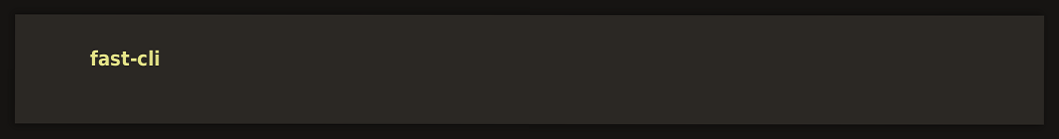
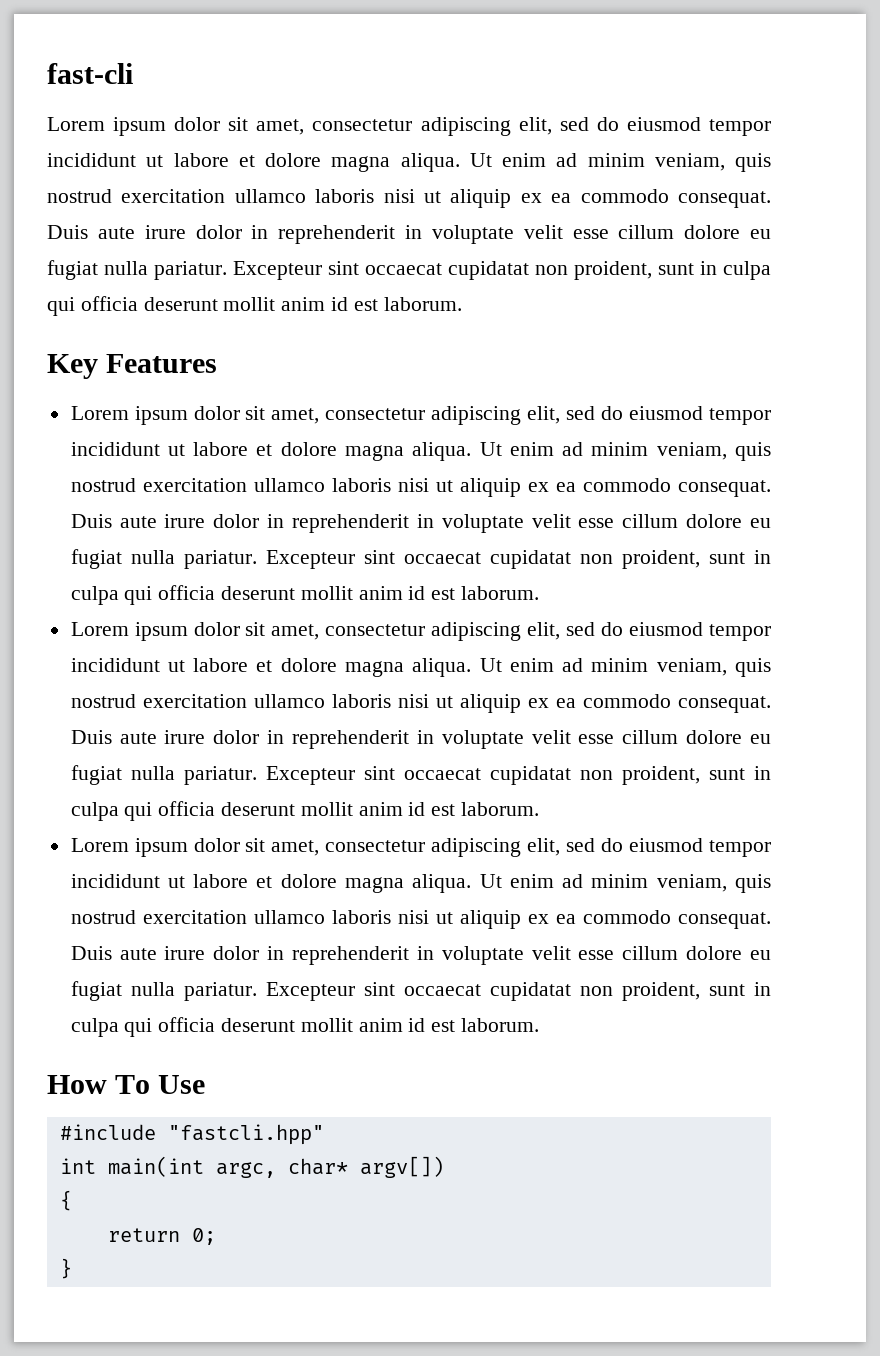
  fast-cli
+ Lorem ipsum dolor sit amet, consectetur adipiscing elit, sed do eiusmod tempor incididunt ut labore et dolore magna aliqua. Ut enim ad minim veniam, quis nostrud exercitation ullamco laboris nisi ut aliquip ex ea commodo consequat. Duis aute irure dolor in reprehenderit in voluptate velit esse cillum dolore eu fugiat nulla pariatur. Excepteur sint occaecat cupidatat non proident, sunt in culpa qui officia deserunt mollit anim id est laborum.
+ Key Features
+ Lorem ipsum dolor sit amet, consectetur adipiscing elit, sed do eiusmod tempor incididunt ut labore et dolore magna aliqua. Ut enim ad minim veniam, quis nostrud exercitation ullamco laboris nisi ut aliquip ex ea commodo consequat. Duis aute irure dolor in reprehenderit in voluptate velit esse cillum dolore eu fugiat nulla pariatur. Excepteur sint occaecat cupidatat non proident, sunt in culpa qui officia deserunt mollit anim id est laborum.
+ Lorem ipsum dolor sit amet, consectetur adipiscing elit, sed do eiusmod tempor incididunt ut labore et dolore magna aliqua. Ut enim ad minim veniam, quis nostrud exercitation ullamco laboris nisi ut aliquip ex ea commodo consequat. Duis aute irure dolor in reprehenderit in voluptate velit esse cillum dolore eu fugiat nulla pariatur. Excepteur sint occaecat cupidatat non proident, sunt in culpa qui officia deserunt mollit anim id est laborum.
+ Lorem ipsum dolor sit amet, consectetur adipiscing elit, sed do eiusmod tempor incididunt ut labore et dolore magna aliqua. Ut enim ad minim veniam, quis nostrud exercitation ullamco laboris nisi ut aliquip ex ea commodo consequat. Duis aute irure dolor in reprehenderit in voluptate velit esse cillum dolore eu fugiat nulla pariatur. Excepteur sint occaecat cupidatat non proident, sunt in culpa qui officia deserunt mollit anim id est laborum.
+ How To Use
+ #include "fastcli.hpp"
+ int main(int argc, char* argv[])
+ {
+ return 0;
+ }

